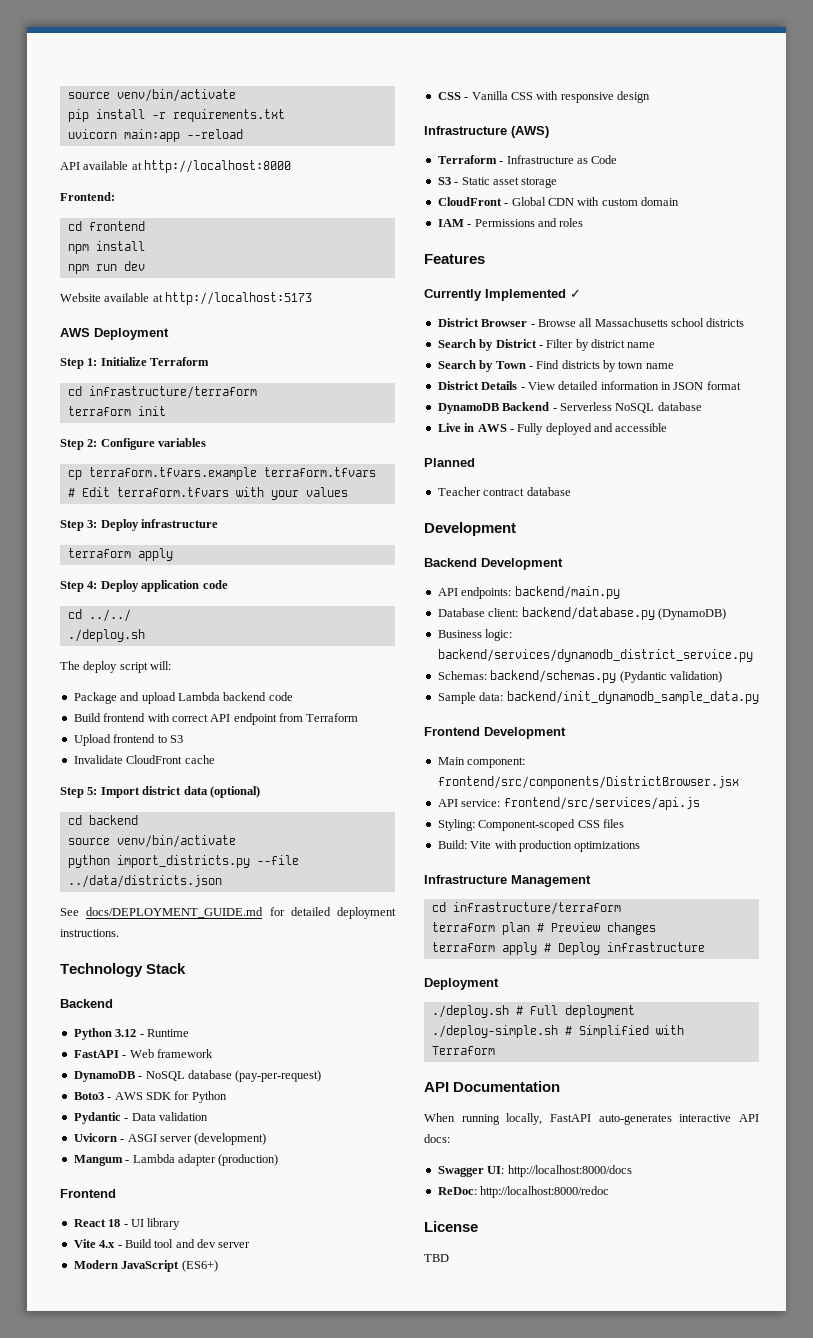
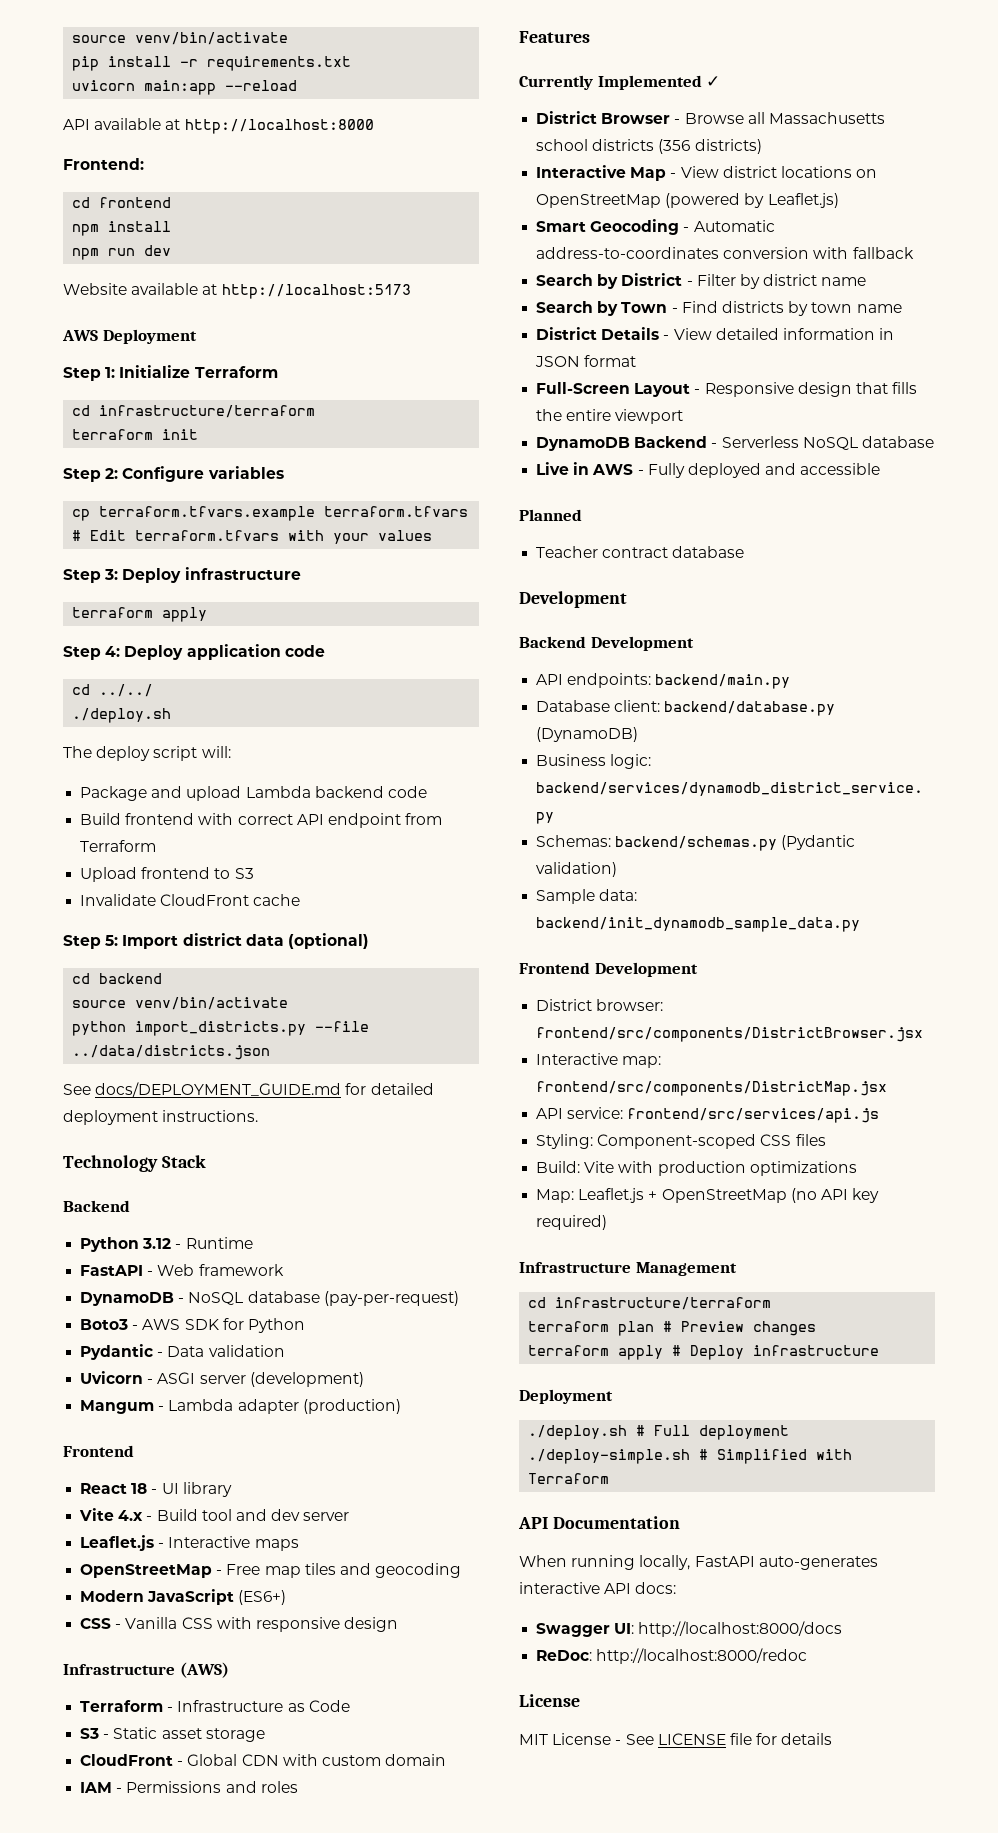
+ Leaflet.js - Interactive maps
+ OpenStreetMap - Free map tiles and geocoding
- District Browser - Browse all Massachusetts school districts
+ District Browser - Browse all Massachusetts school districts (356 districts)
+ Interactive Map - View district locations on OpenStreetMap (powered by Leaflet.js)
+ Smart Geocoding - Automatic address-to-coordinates conversion with fallback
+ Full-Screen Layout - Responsive design that fills the entire viewport
- Main component: frontend/src/components/DistrictBrowser.jsx
+ District browser: frontend/src/components/DistrictBrowser.jsx
+ Interactive map: frontend/src/components/DistrictMap.jsx
+ Map: Leaflet.js + OpenStreetMap (no API key required)
- TBD
+ MIT License - See LICENSE file for details

